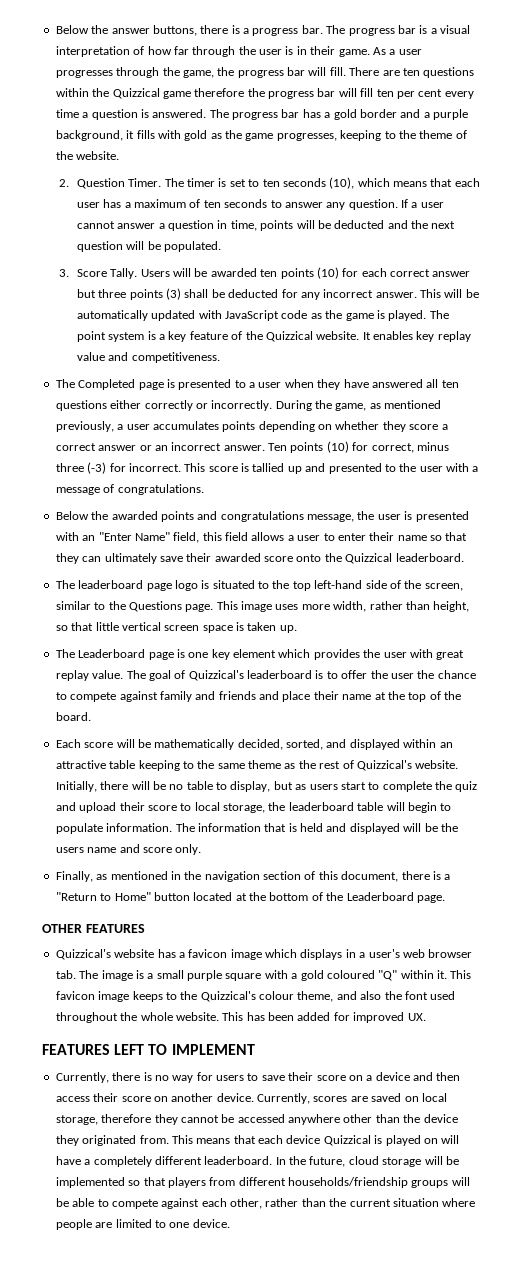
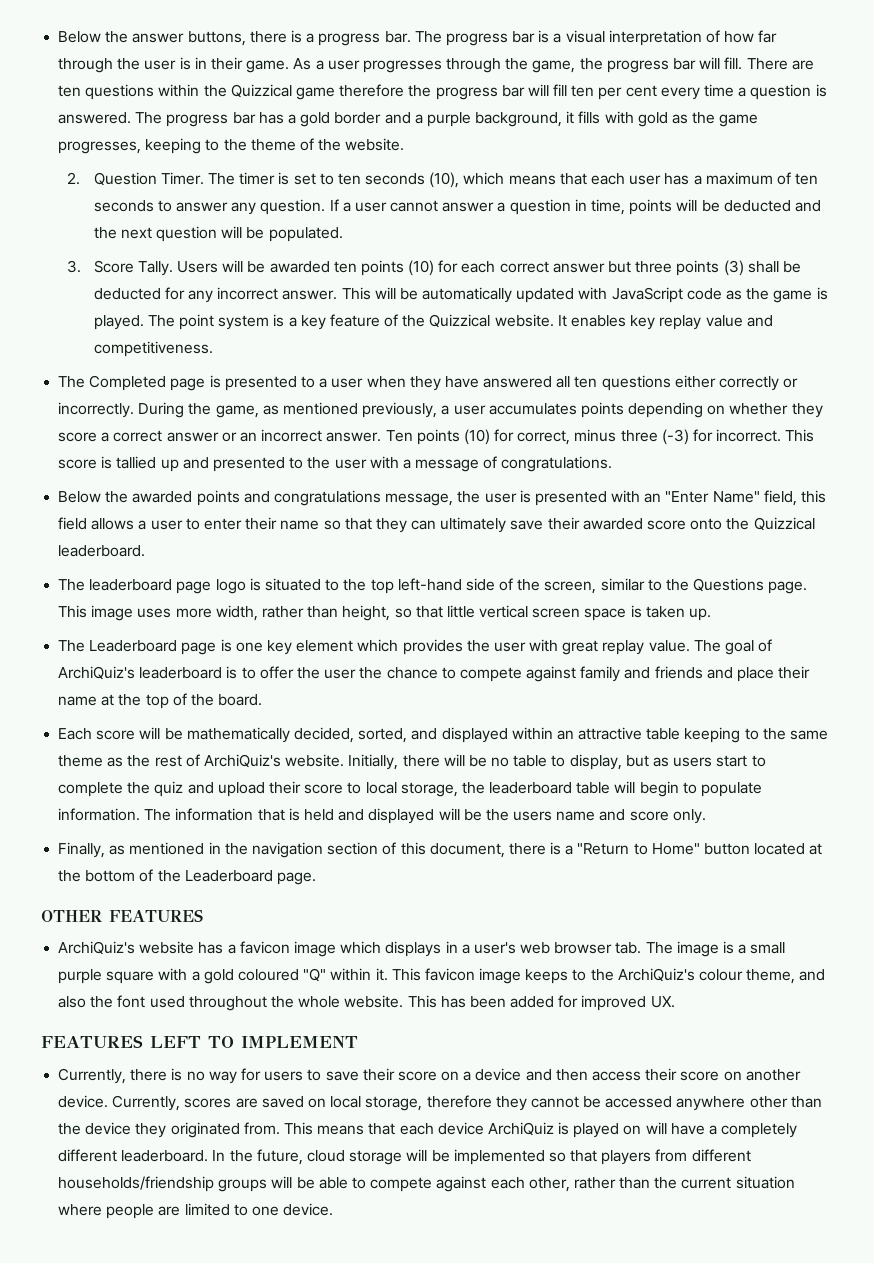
- The goal of Quizzical's leaderboard is to offer the user the chance to compete against family and friends and place their name at the top of the board.
+ The goal of ArchiQuiz's leaderboard is to offer the user the chance to compete against family and friends and place their name at the top of the board.
- Each score will be mathematically decided, sorted, and displayed within an attractive table keeping to the same theme as the rest of Quizzical's website.
+ Each score will be mathematically decided, sorted, and displayed within an attractive table keeping to the same theme as the rest of ArchiQuiz's website.
- Quizzical's website has a favicon image which displays in a user's web browser tab. The image is a small purple square with a gold coloured "Q" within it.
+ ArchiQuiz's website has a favicon image which displays in a user's web browser tab. The image is a small purple square with a gold coloured "Q" within it.
- This favicon image keeps to the Quizzical's colour theme, and also the font used throughout the whole website.
+ This favicon image keeps to the ArchiQuiz's colour theme, and also the font used throughout the whole website.
- This means that each device Quizzical is played on will have a completely different leaderboard.
+ This means that each device ArchiQuiz is played on will have a completely different leaderboard.

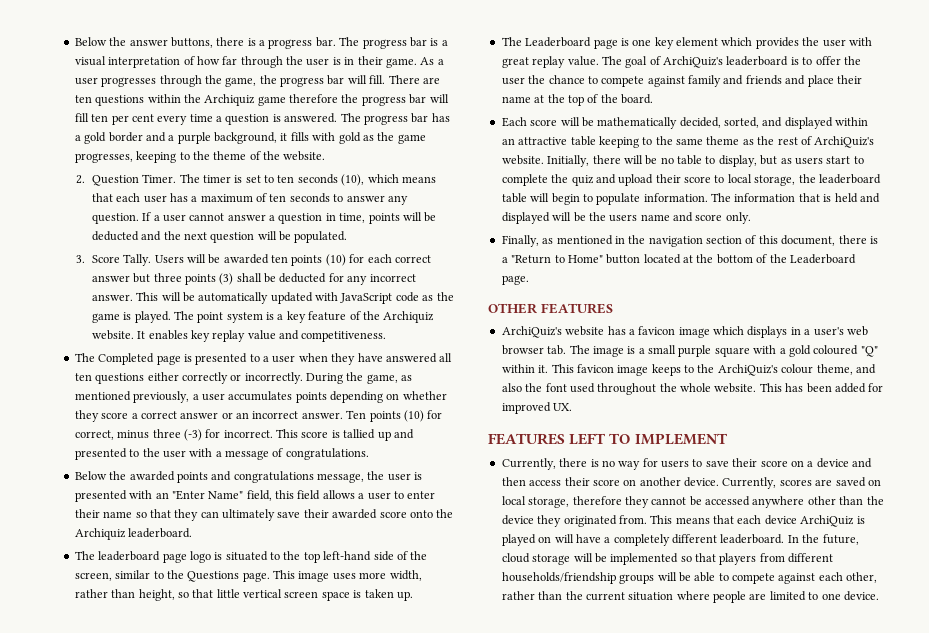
- There are ten questions within the Quizzical game therefore the progress bar will fill ten per cent every time a question is answered.
+ There are ten questions within the Archiquiz game therefore the progress bar will fill ten per cent every time a question is answered.
- The point system is a key feature of the Quizzical website.
+ The point system is a key feature of the Archiquiz website.
- Below the awarded points and congratulations message, the user is presented with an "Enter Name" field, this field allows a user to enter their name so that they can ultimately save their awarded score onto the Quizzical leaderboard.
+ Below the awarded points and congratulations message, the user is presented with an "Enter Name" field, this field allows a user to enter their name so that they can ultimately save their awarded score onto the Archiquiz leaderboard.

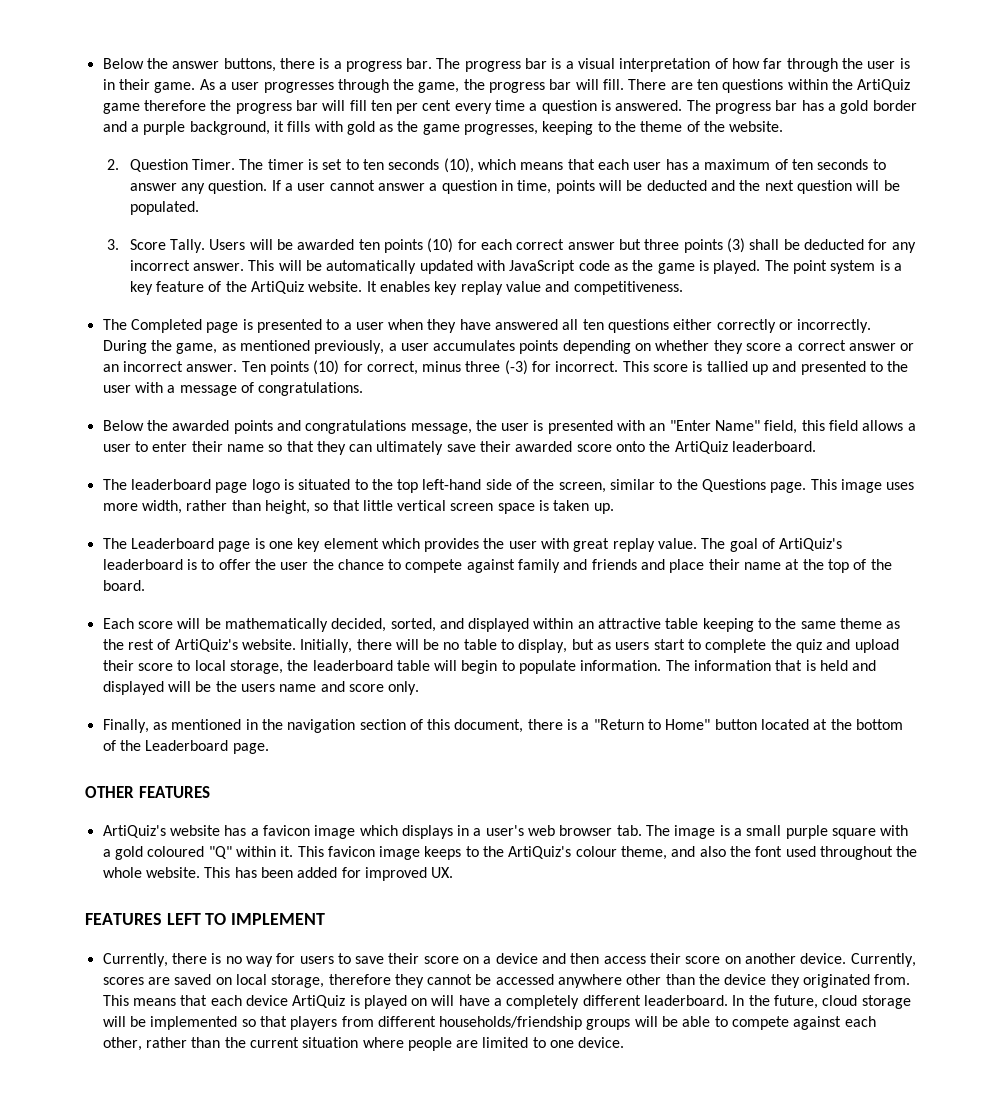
- There are ten questions within the Archiquiz game therefore the progress bar will fill ten per cent every time a question is answered.
+ There are ten questions within the ArtiQuiz game therefore the progress bar will fill ten per cent every time a question is answered.
- The point system is a key feature of the Archiquiz website.
+ The point system is a key feature of the ArtiQuiz website.
- Below the awarded points and congratulations message, the user is presented with an "Enter Name" field, this field allows a user to enter their name so that they can ultimately save their awarded score onto the Archiquiz leaderboard.
+ Below the awarded points and congratulations message, the user is presented with an "Enter Name" field, this field allows a user to enter their name so that they can ultimately save their awarded score onto the ArtiQuiz leaderboard.
- The goal of ArchiQuiz's leaderboard is to offer the user the chance to compete against family and friends and place their name at the top of the board.
+ The goal of ArtiQuiz's leaderboard is to offer the user the chance to compete against family and friends and place their name at the top of the board.
- Each score will be mathematically decided, sorted, and displayed within an attractive table keeping to the same theme as the rest of ArchiQuiz's website.
+ Each score will be mathematically decided, sorted, and displayed within an attractive table keeping to the same theme as the rest of ArtiQuiz's website.
- ArchiQuiz's website has a favicon image which displays in a user's web browser tab. The image is a small purple square with a gold coloured "Q" within it.
+ ArtiQuiz's website has a favicon image which displays in a user's web browser tab. The image is a small purple square with a gold coloured "Q" within it.
- This favicon image keeps to the ArchiQuiz's colour theme, and also the font used throughout the whole website.
+ This favicon image keeps to the ArtiQuiz's colour theme, and also the font used throughout the whole website.
- This means that each device ArchiQuiz is played on will have a completely different leaderboard.
+ This means that each device ArtiQuiz is played on will have a completely different leaderboard.

